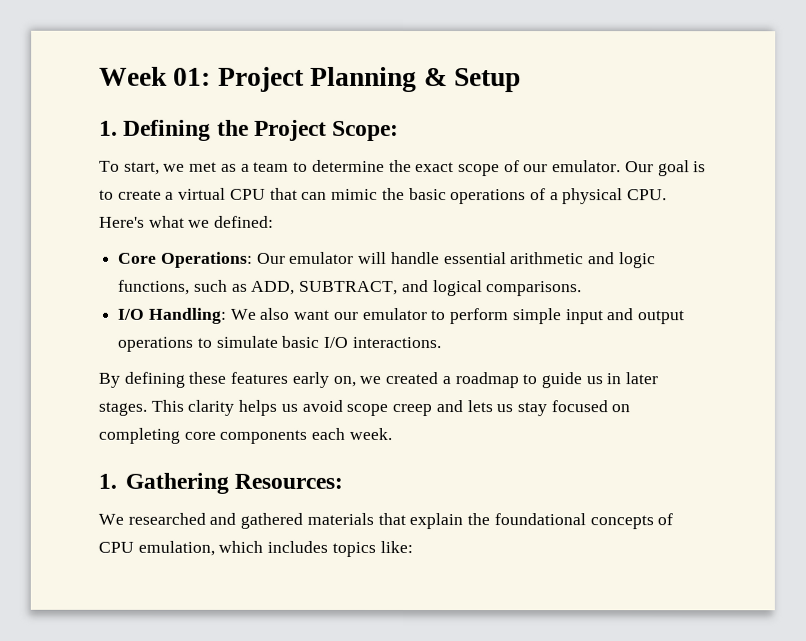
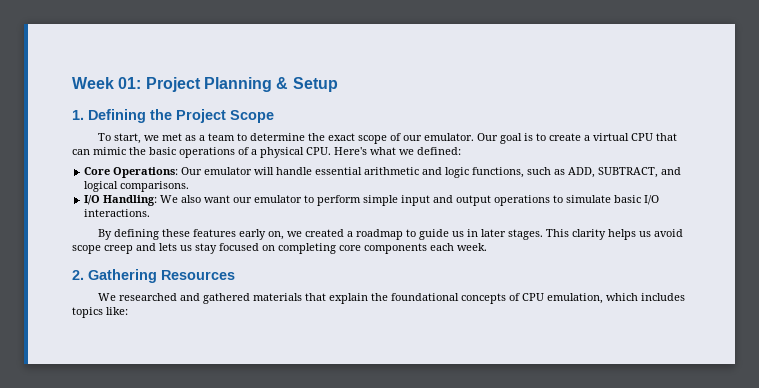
- 1. Defining the Project Scope:
+ 1. Defining the Project Scope
- 1. Gathering Resources:
+ 2. Gathering Resources

